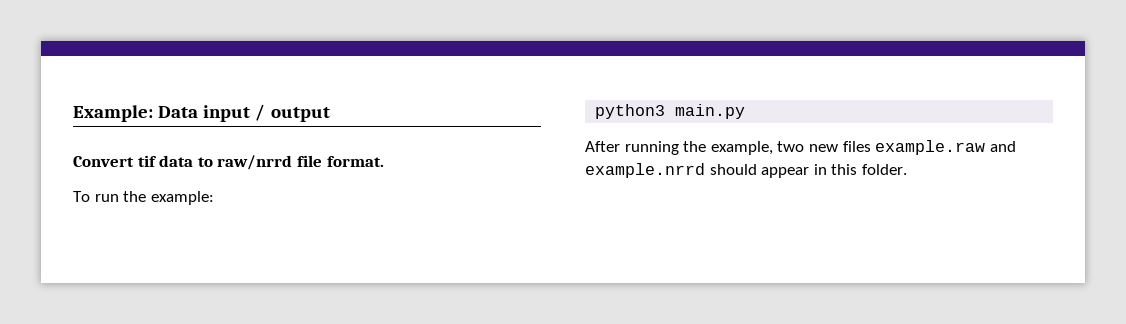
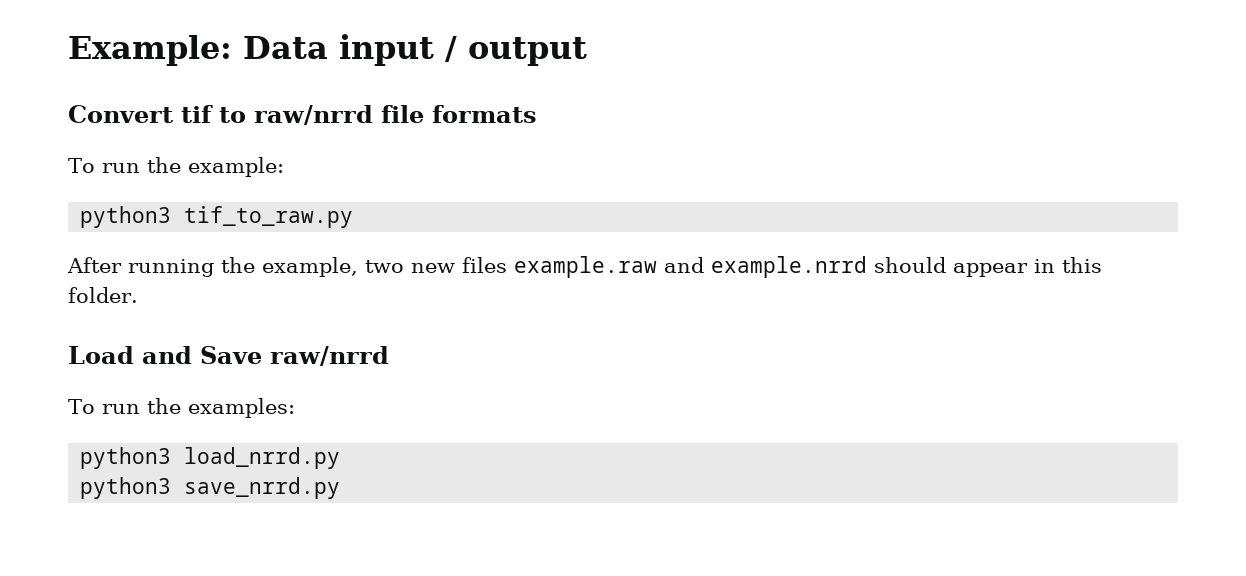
- Convert tif data to raw/nrrd file format.
+ Convert tif to raw/nrrd file formats
- python3 main.py
+ python3 tif_to_raw.py
+ Load and Save raw/nrrd
+ To run the examples:
+ python3 load_nrrd.py
+ python3 save_nrrd.py

